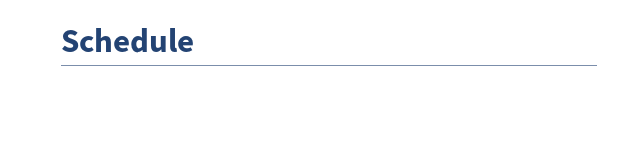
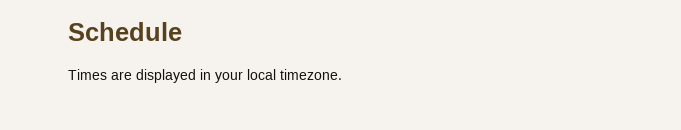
+ Times are displayed in your local timezone.

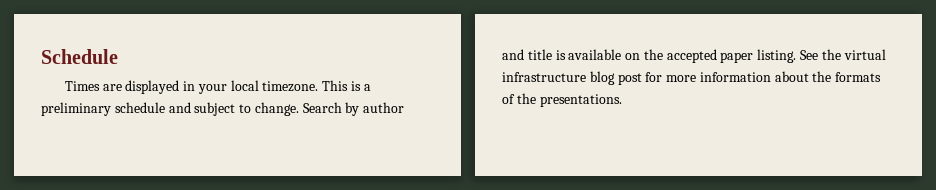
+ This is a preliminary schedule and subject to change. Search by author and title is available on the accepted paper listing. See the virtual infrastructure blog post for more information about the formats of the presentations.

